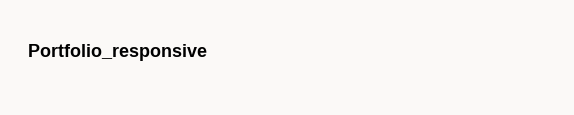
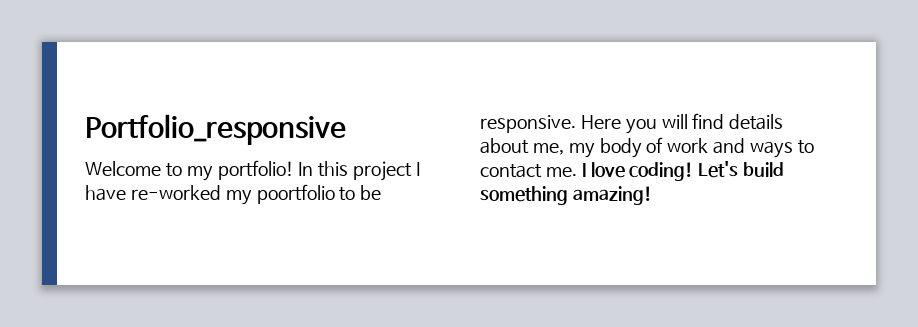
+ Welcome to my portfolio! In this project I have re-worked my poortfolio to be responsive. Here you will find details about me, my body of work and ways to contact me. I love coding! Let's build something amazing!

